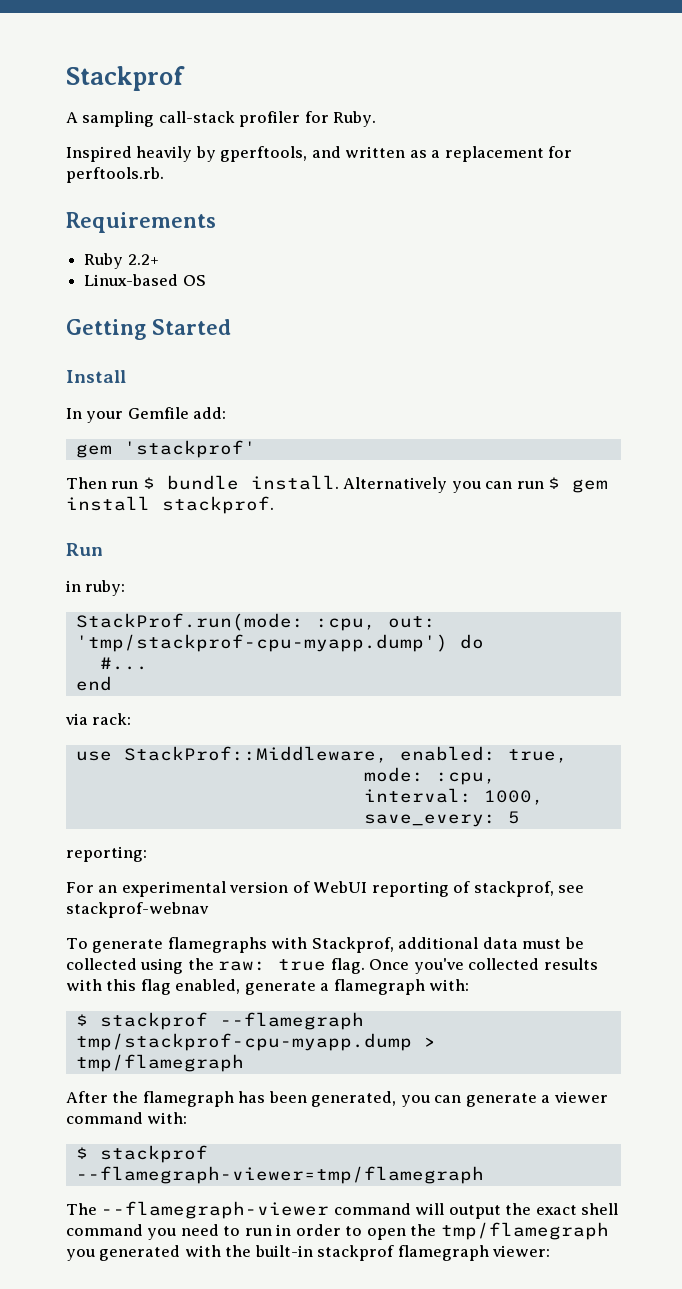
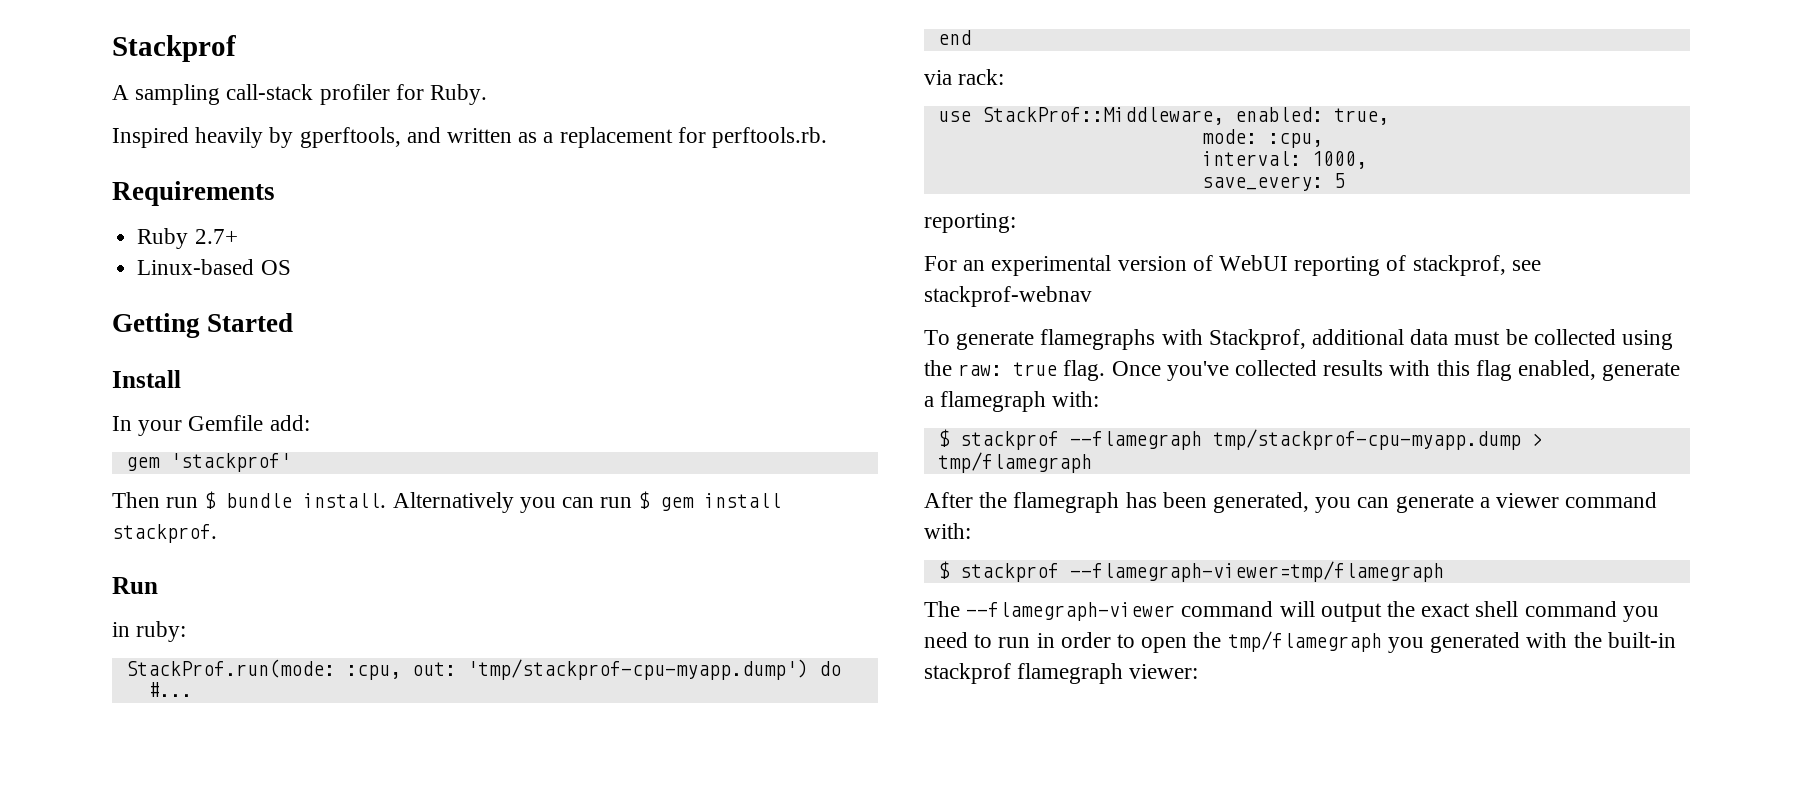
- Ruby 2.2+
+ Ruby 2.7+

